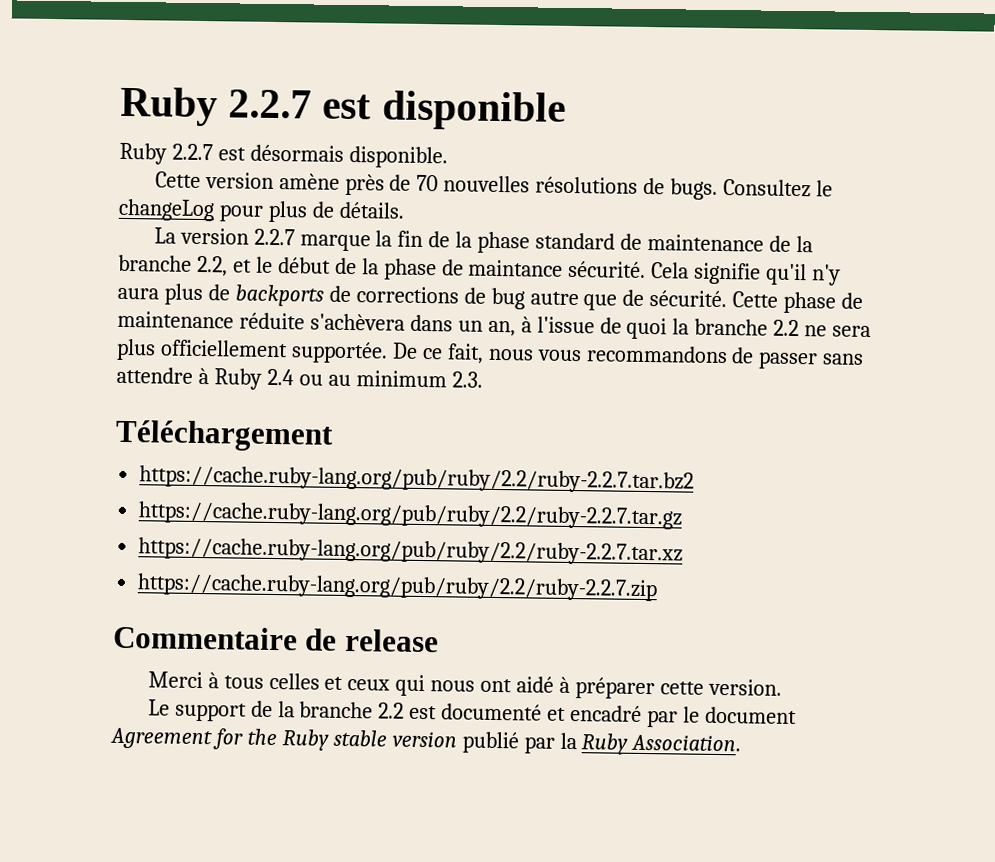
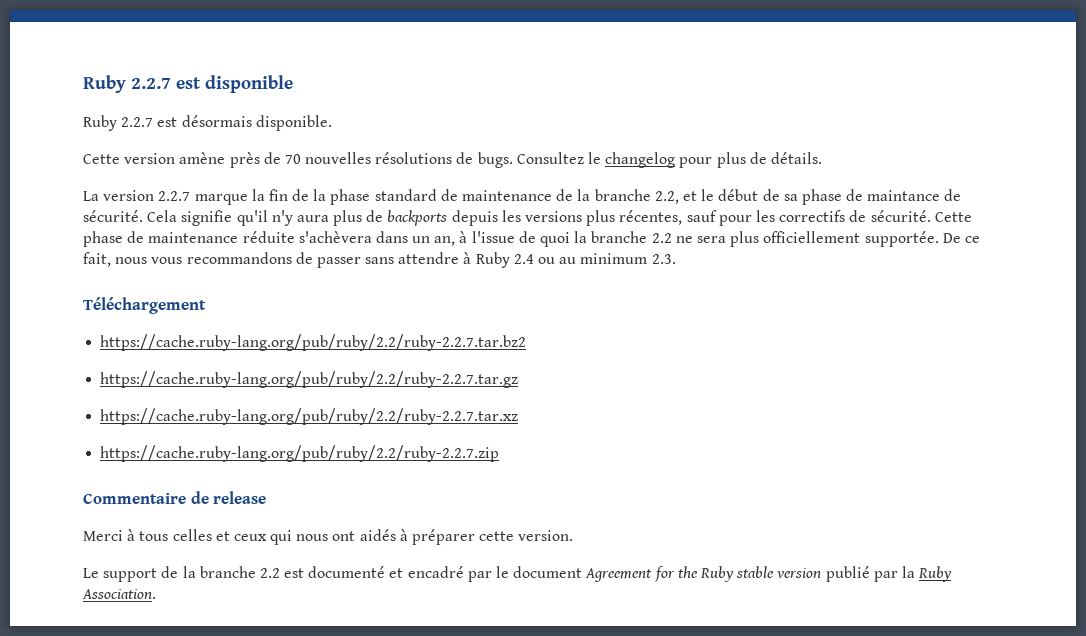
- Consultez le changeLog pour plus de détails.
+ Consultez le changelog pour plus de détails.
- La version 2.2.7 marque la fin de la phase standard de maintenance de la branche 2.2, et le début de la phase de maintance sécurité.
+ La version 2.2.7 marque la fin de la phase standard de maintenance de la branche 2.2, et le début de sa phase de maintance de sécurité.
- Cela signifie qu'il n'y aura plus de backports de corrections de bug autre que de sécurité.
+ Cela signifie qu'il n'y aura plus de backports depuis les versions plus récentes, sauf pour les correctifs de sécurité.
- Merci à tous celles et ceux qui nous ont aidé à préparer cette version.
+ Merci à tous celles et ceux qui nous ont aidés à préparer cette version.

